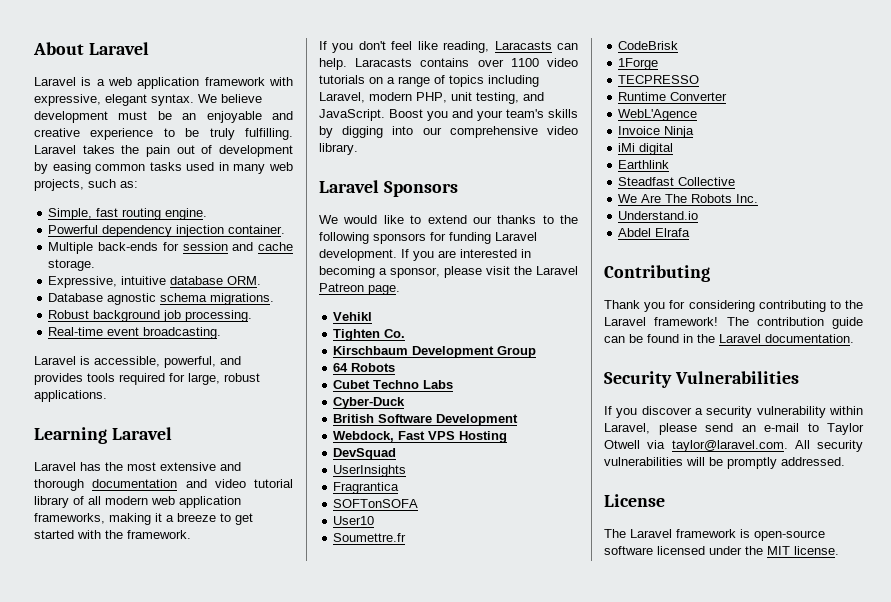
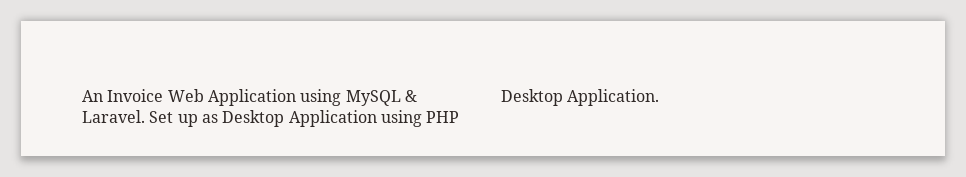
- About Laravel
- Laravel is a web application framework with expressive, elegant syntax. We believe development must be an enjoyable and creative experience to be truly fulfilling. Laravel takes the pain out of development by easing common tasks used in many web projects, such as:
- Simple, fast routing engine.
- Powerful dependency injection container.
- Multiple back-ends for session and cache storage.
- Expressive, intuitive database ORM.
- Database agnostic schema migrations.
- Robust background job processing.
- Real-time event broadcasting.
- Laravel is accessible, powerful, and provides tools required for large, robust applications.
- Learning Laravel
- Laravel has the most extensive and thorough documentation and video tutorial library of all modern web application frameworks, making it a breeze to get started with the framework.
- If you don't feel like reading, Laracasts can help. Laracasts contains over 1100 video tutorials on a range of topics including Laravel, modern PHP, unit testing, and JavaScript. Boost you and your team's skills by digging into our comprehensive video library.
- Laravel Sponsors
- We would like to extend our thanks to the following sponsors for funding Laravel development. If you are interested in becoming a sponsor, please visit the Laravel Patreon page.
- Vehikl
- Tighten Co.
- Kirschbaum Development Group
- 64 Robots
- Cubet Techno Labs
- Cyber-Duck
- British Software Development
- Webdock, Fast VPS Hosting
- DevSquad
- UserInsights
- Fragrantica
- SOFTonSOFA
- User10
- Soumettre.fr
- CodeBrisk
- 1Forge
- TECPRESSO
- Runtime Converter
- WebL'Agence
- Invoice Ninja
- iMi digital
- Earthlink
- Steadfast Collective
- We Are The Robots Inc.
- Understand.io
- Abdel Elrafa
- Contributing
- Thank you for considering contributing to the Laravel framework! The contribution guide can be found in the Laravel documentation.
- Security Vulnerabilities
- If you discover a security vulnerability within Laravel, please send an e-mail to Taylor Otwell via taylor@laravel.com. All security vulnerabilities will be promptly addressed.
- License
- The Laravel framework is open-source software licensed under the MIT license.
+ An Invoice Web Application using MySQL & Laravel. Set up as Desktop Application using PHP Desktop Application.

